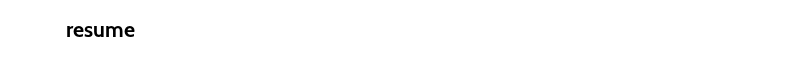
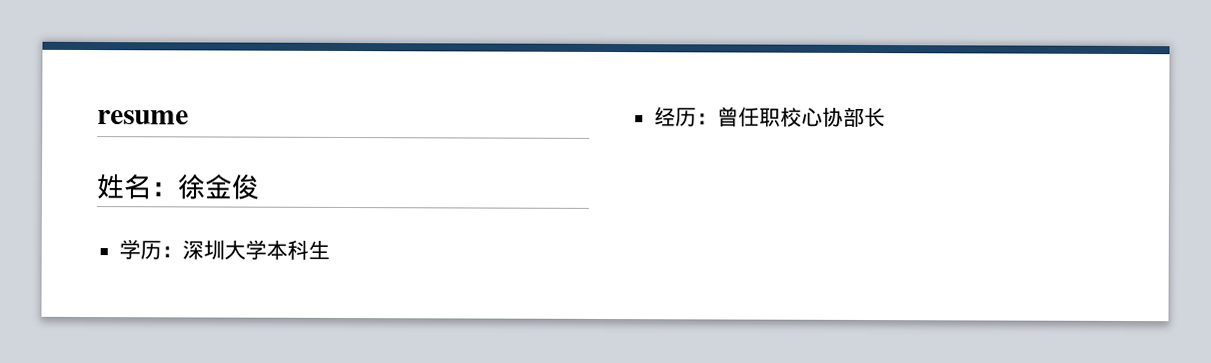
+ 姓名：徐金俊
+ 学历：深圳大学本科生
+ 经历：曾任职校心协部长

